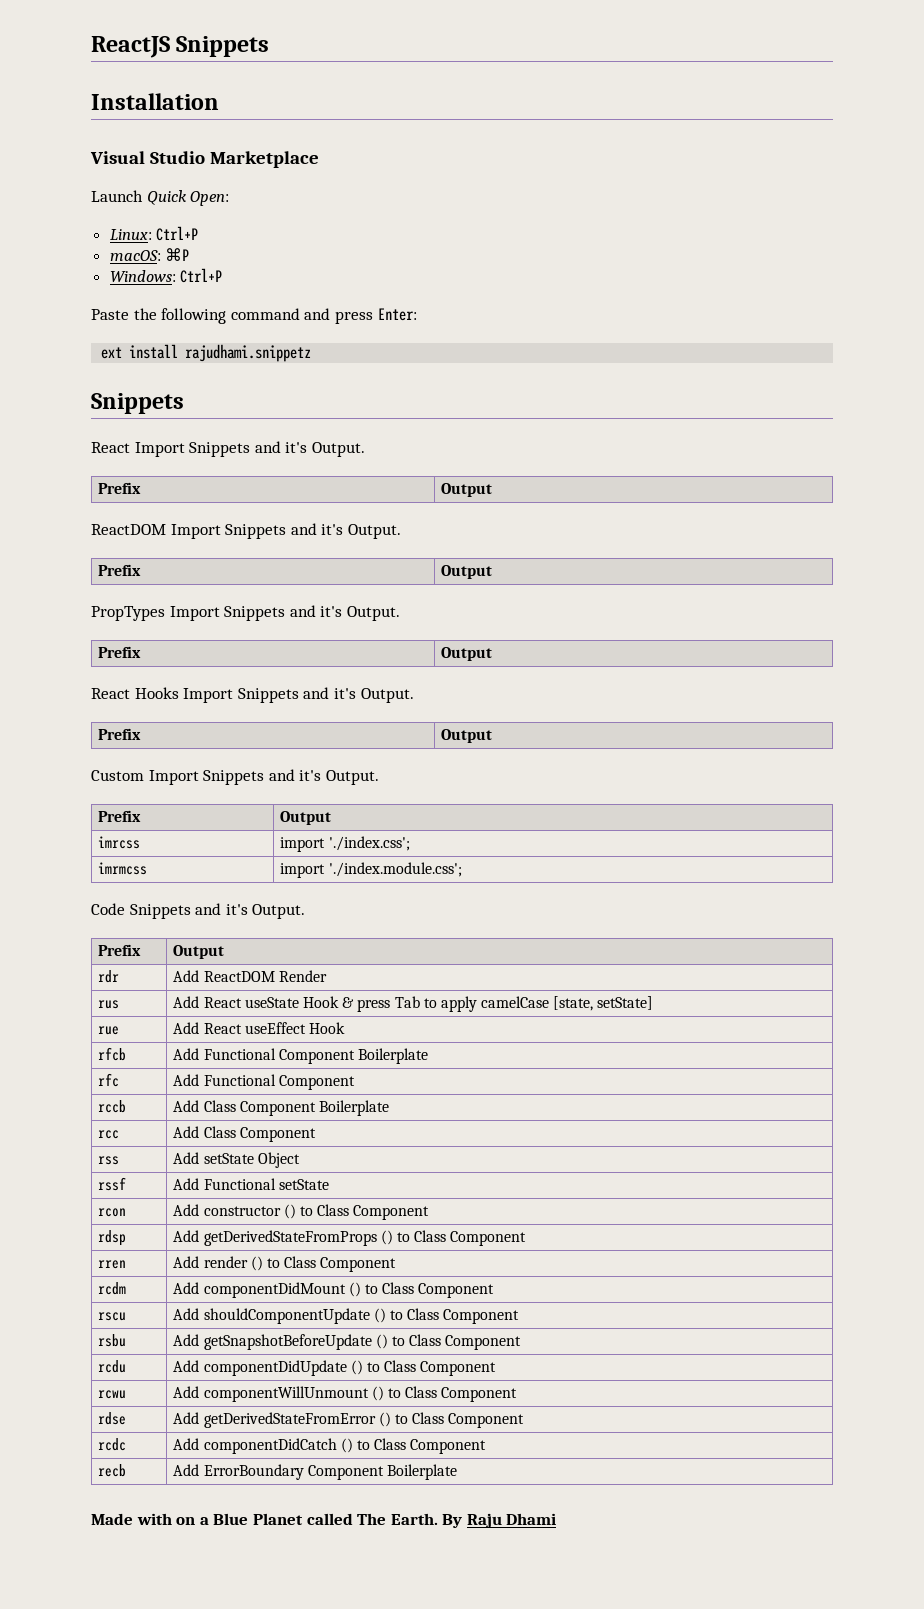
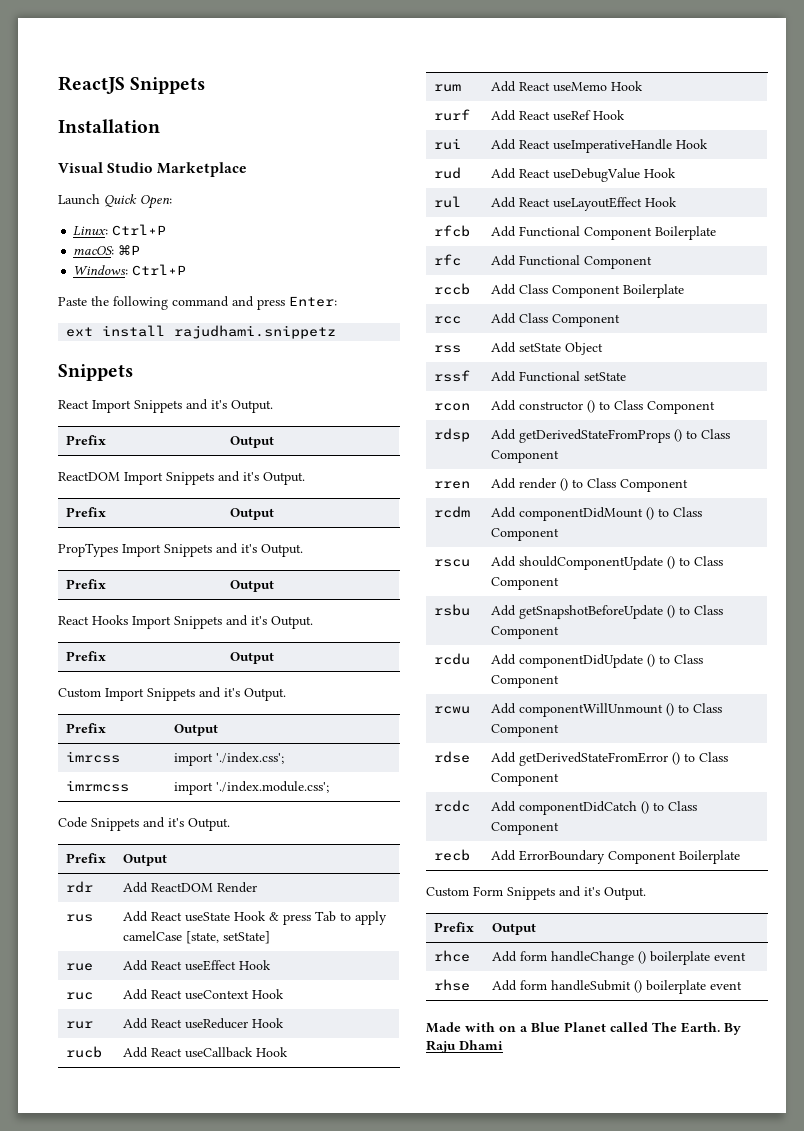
+ ruc | Add React useContext Hook
+ rur | Add React useReducer Hook
+ rucb | Add React useCallback Hook
+ rum | Add React useMemo Hook
+ rurf | Add React useRef Hook
+ rui | Add React useImperativeHandle Hook
+ rud | Add React useDebugValue Hook
+ rul | Add React useLayoutEffect Hook
+ Custom Form Snippets and it's Output.
+ Prefix | Output
+ rhce | Add form handleChange () boilerplate event
+ rhse | Add form handleSubmit () boilerplate event

